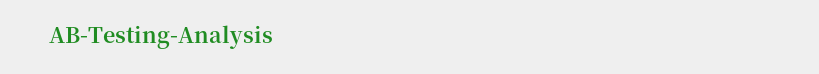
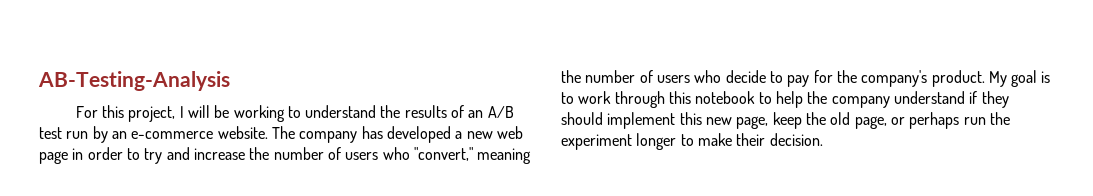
+ For this project, I will be working to understand the results of an A/B test run by an e-commerce website. The company has developed a new web page in order to try and increase the number of users who "convert," meaning the number of users who decide to pay for the company's product. My goal is to work through this notebook to help the company understand if they should implement this new page, keep the old page, or perhaps run the experiment longer to make their decision.

